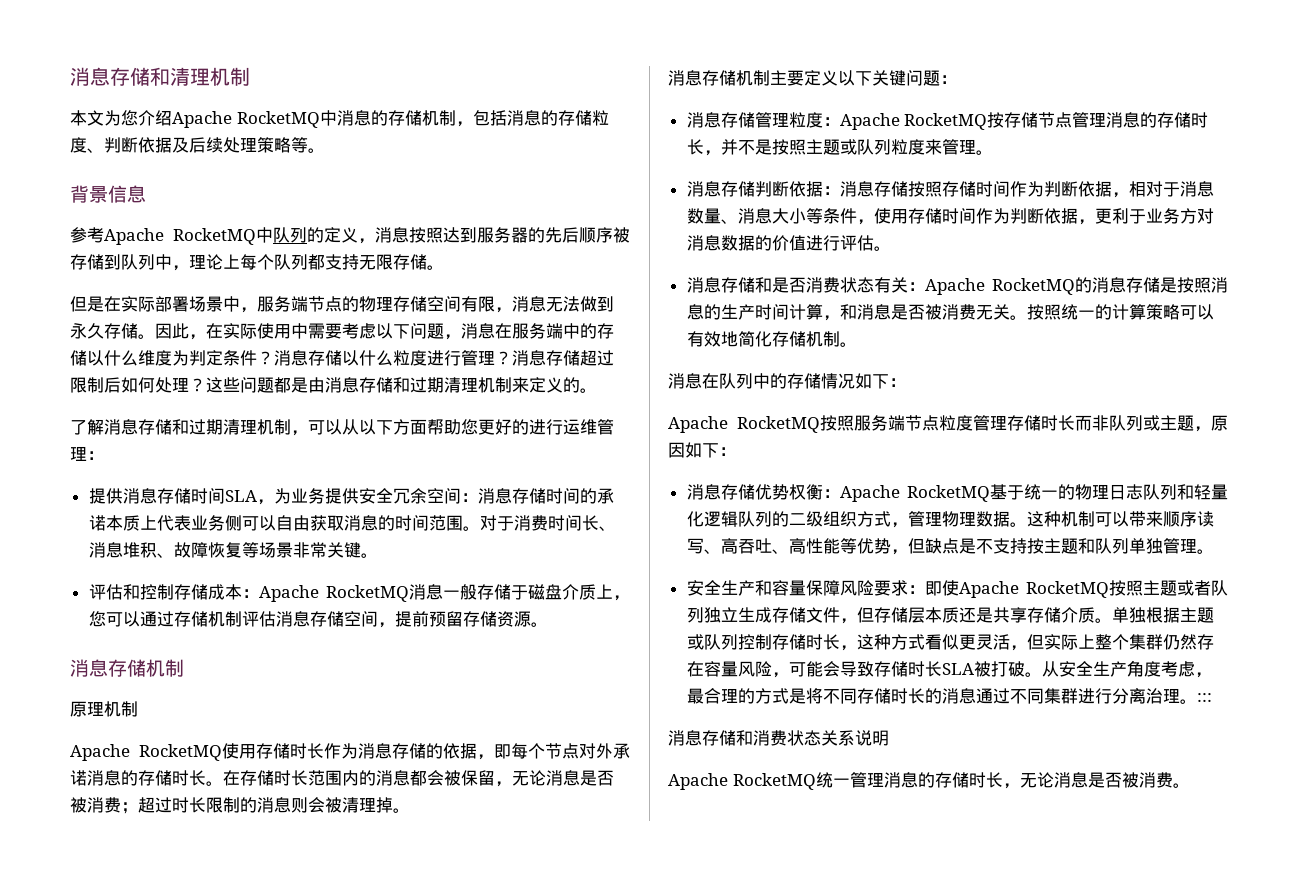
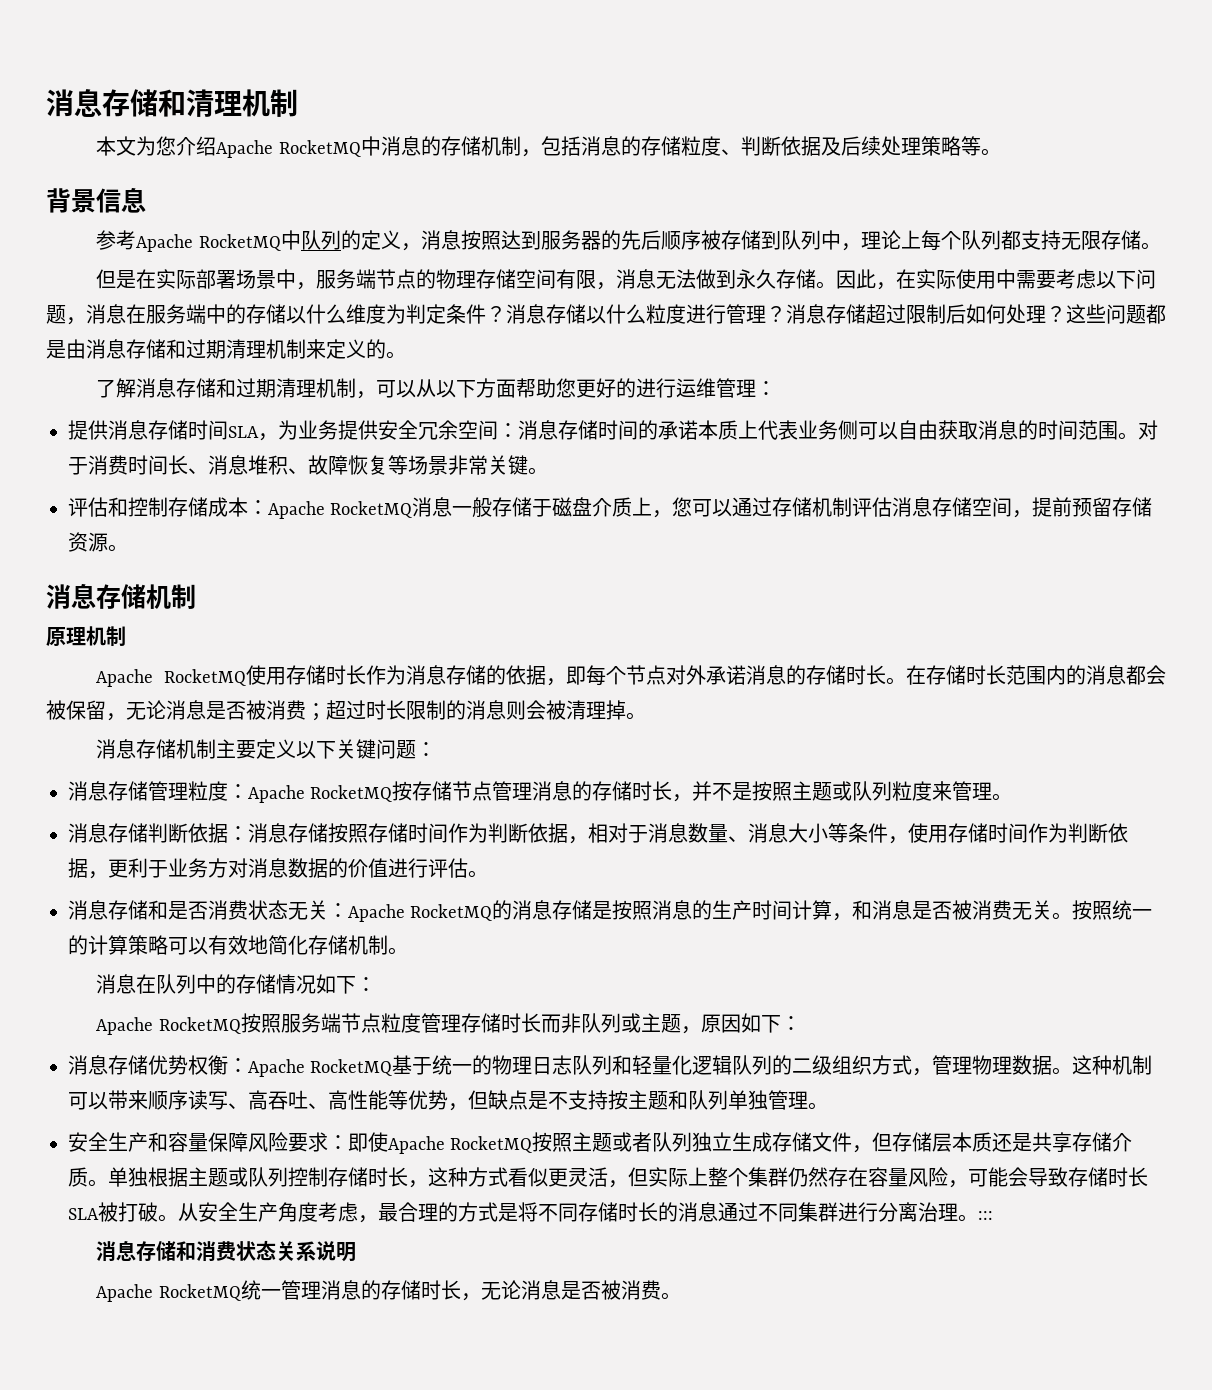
- 消息存储和是否消费状态有关：Apache RocketMQ的消息存储是按照消息的生产时间计算，和消息是否被消费无关。
+ 消息存储和是否消费状态无关：Apache RocketMQ的消息存储是按照消息的生产时间计算，和消息是否被消费无关。

